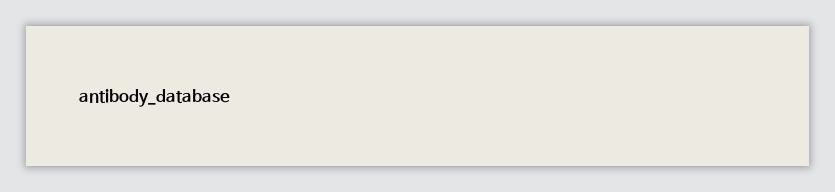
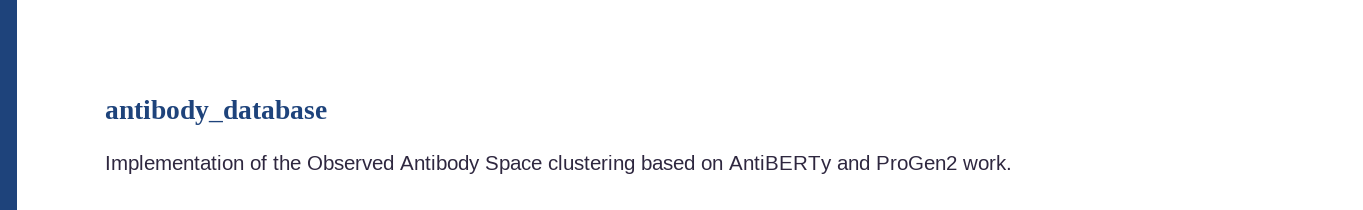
+ Implementation of the Observed Antibody Space clustering based on AntiBERTy and ProGen2 work.

